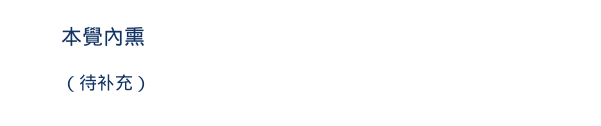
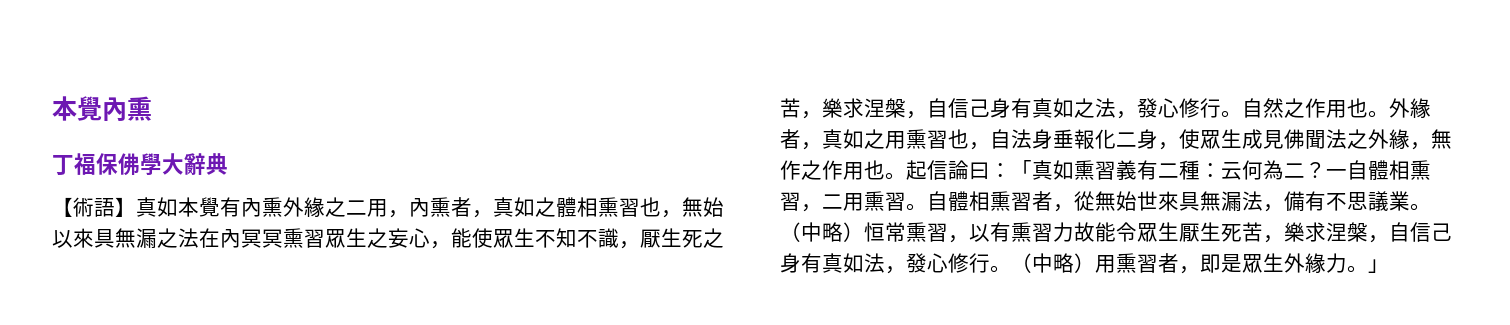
- （待补充）
+ 丁福保佛學大辭典
+ 【術語】真如本覺有內熏外緣之二用，內熏者，真如之體相熏習也，無始以來具無漏之法在內冥冥熏習眾生之妄心，能使眾生不知不識，厭生死之苦，樂求涅槃，自信己身有真如之法，發心修行。自然之作用也。外緣者，真如之用熏習也，自法身垂報化二身，使眾生成見佛聞法之外緣，無作之作用也。起信論曰：「真如熏習義有二種：云何為二？一自體相熏習，二用熏習。自體相熏習者，從無始世來具無漏法，備有不思議業。（中略）恒常熏習，以有熏習力故能令眾生厭生死苦，樂求涅槃，自信己身有真如法，發心修行。（中略）用熏習者，即是眾生外緣力。」

